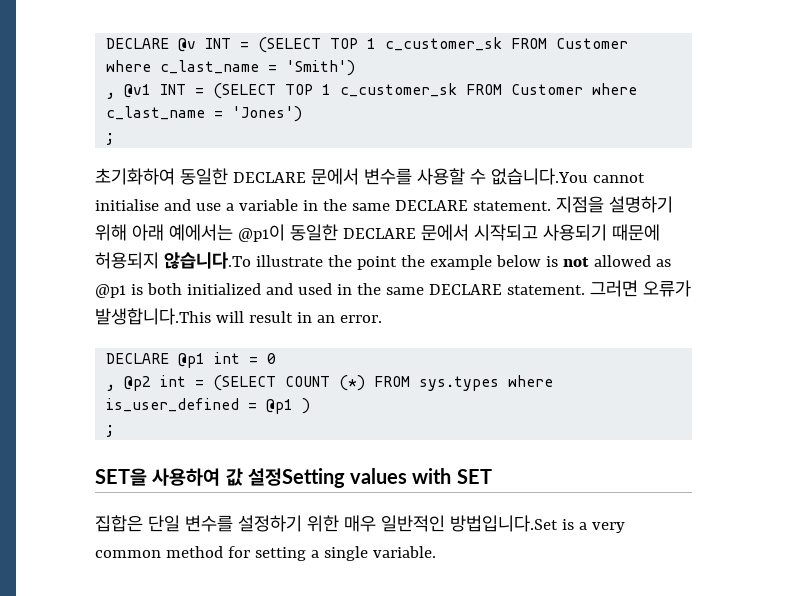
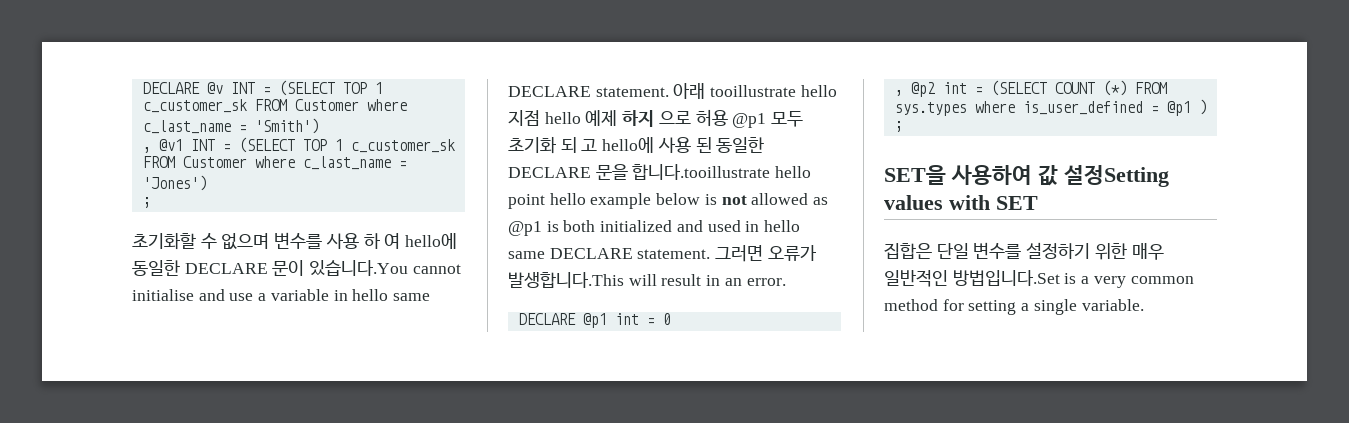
- 초기화하여 동일한 DECLARE 문에서 변수를 사용할 수 없습니다.You cannot initialise and use a variable in the same DECLARE statement. 지점을 설명하기 위해 아래 예에서는 @p1이 동일한 DECLARE 문에서 시작되고 사용되기 때문에 허용되지 않습니다.To illustrate the point the example below is not allowed as @p1 is both initialized and used in the same DECLARE statement.
+ 초기화할 수 없으며 변수를 사용 하 여 hello에 동일한 DECLARE 문이 있습니다.You cannot initialise and use a variable in hello same DECLARE statement. 아래 tooillustrate hello 지점 hello 예제 하지 으로 허용 @p1 모두 초기화 되 고 hello에 사용 된 동일한 DECLARE 문을 합니다.tooillustrate hello point hello example below is not allowed as @p1 is both initialized and used in hello same DECLARE statement.

